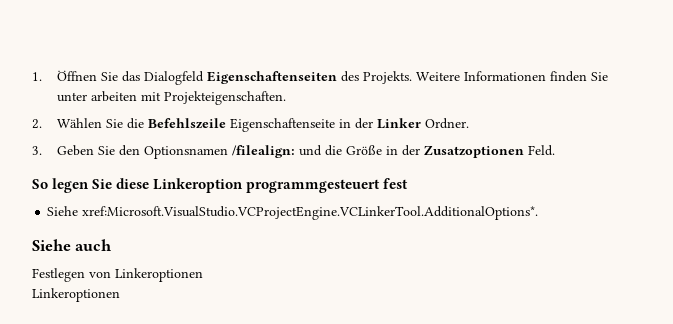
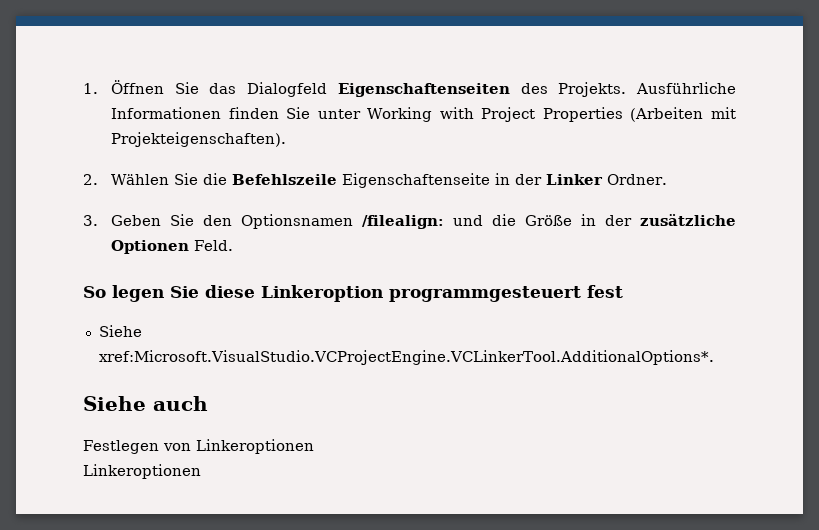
- Weitere Informationen finden Sie unter arbeiten mit Projekteigenschaften.
+ Ausführliche Informationen finden Sie unter Working with Project Properties (Arbeiten mit Projekteigenschaften).
- 3. Geben Sie den Optionsnamen /filealign: und die Größe in der Zusatzoptionen Feld.
+ 3. Geben Sie den Optionsnamen /filealign: und die Größe in der zusätzliche Optionen Feld.

